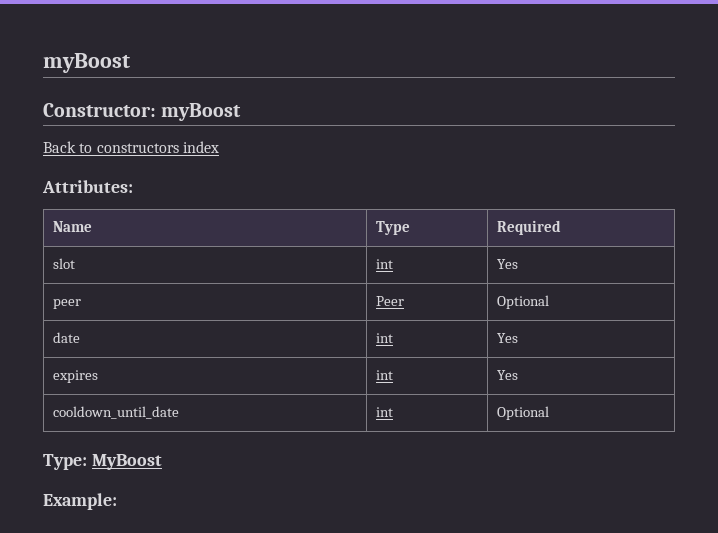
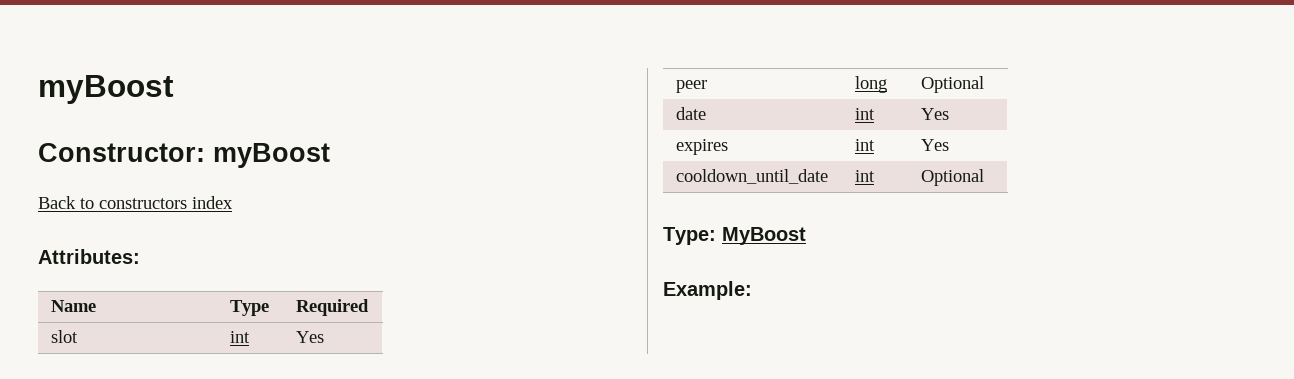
- peer | Peer | Optional
+ peer | long | Optional

